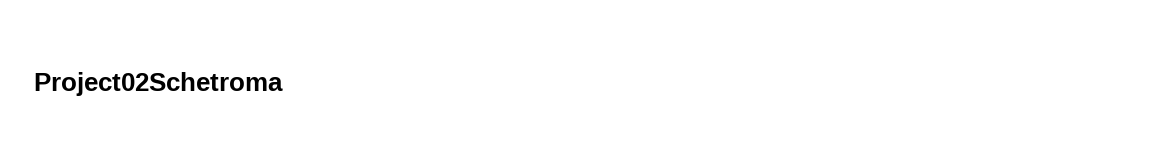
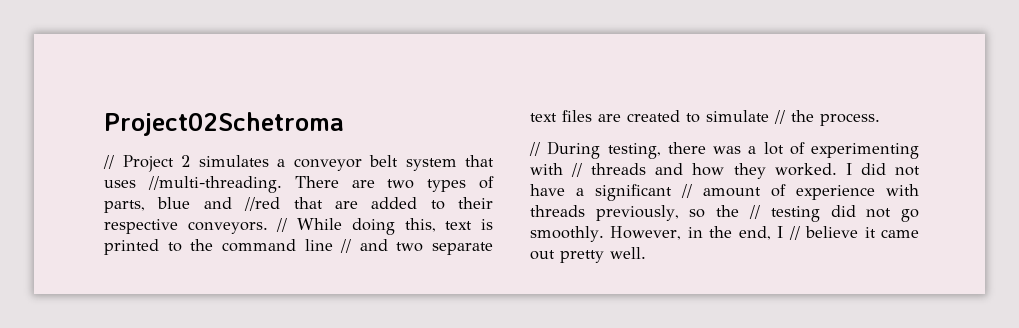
+ // Project 2 simulates a conveyor belt system that uses //multi-threading. There are two types of parts, blue and //red that are added to their respective conveyors. // While doing this, text is printed to the command line // and two separate text files are created to simulate // the process.
+ // During testing, there was a lot of experimenting with // threads and how they worked. I did not have a significant // amount of experience with threads previously, so the // testing did not go smoothly. However, in the end, I // believe it came out pretty well.

